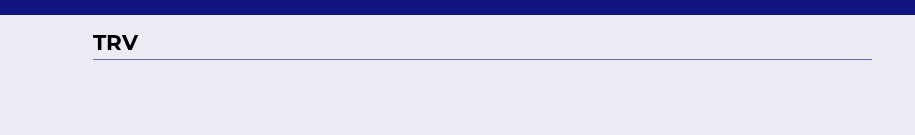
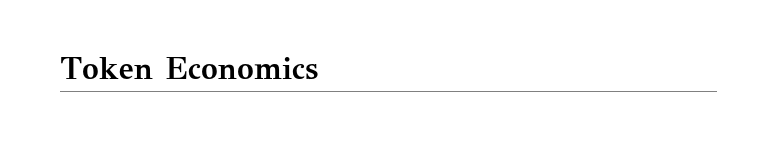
- TRV
+ Token Economics

